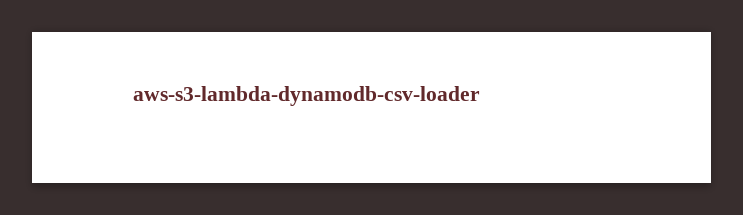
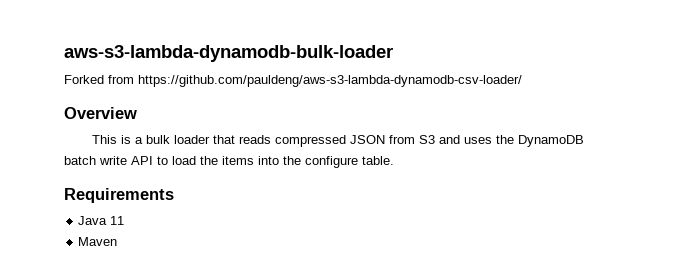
- aws-s3-lambda-dynamodb-csv-loader
+ aws-s3-lambda-dynamodb-bulk-loader
+ Forked from https://github.com/pauldeng/aws-s3-lambda-dynamodb-csv-loader/
+ Overview
+ This is a bulk loader that reads compressed JSON from S3 and uses the DynamoDB batch write API to load the items into the configure table.
+ Requirements
+ Java 11
+ Maven

